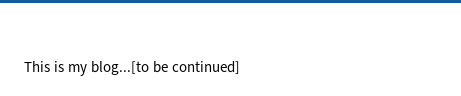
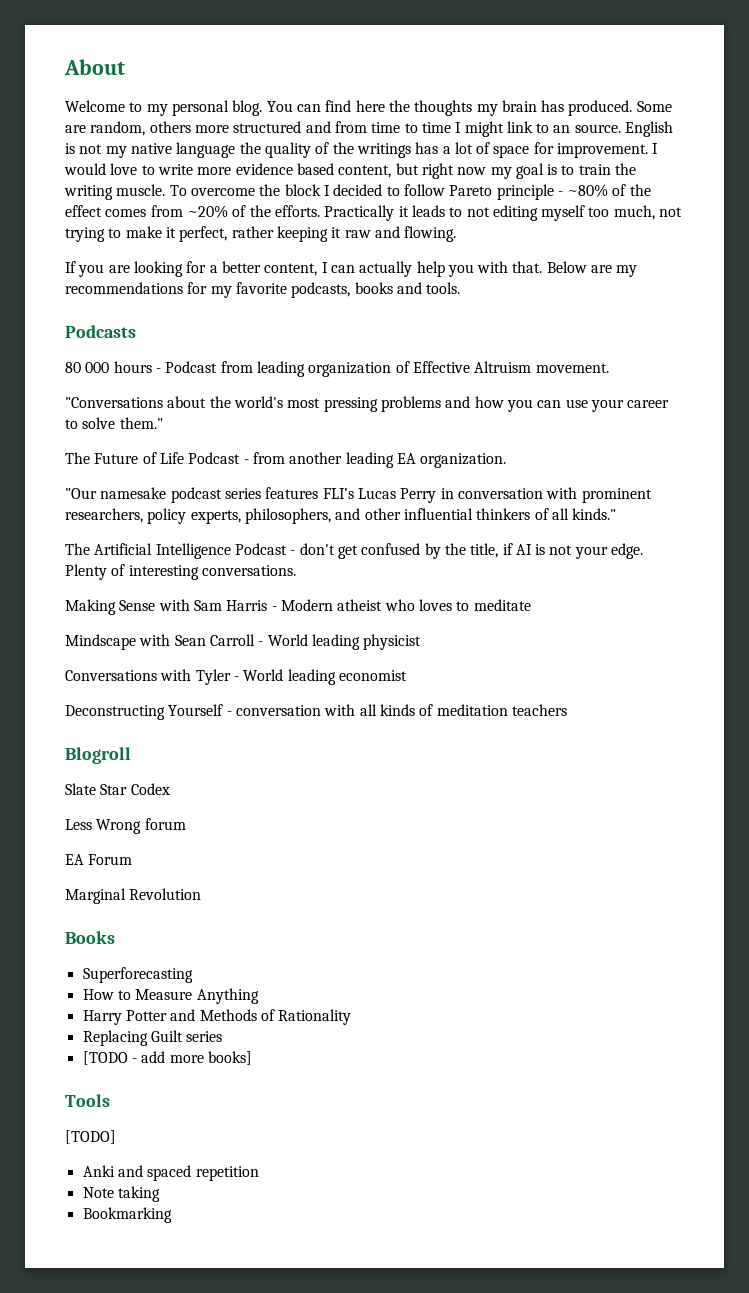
- This is my blog...[to be continued]
+ About
+ Welcome to my personal blog. You can find here the thoughts my brain has produced. Some are random, others more structured and from time to time I might link to an source. English is not my native language the quality of the writings has a lot of space for improvement. I would love to write more evidence based content, but right now my goal is to train the writing muscle. To overcome the block I decided to follow Pareto principle - ~80% of the effect comes from ~20% of the efforts. Practically it leads to not editing myself too much, not trying to make it perfect, rather keeping it raw and flowing.
+ If you are looking for a better content, I can actually help you with that. Below are my recommendations for my favorite podcasts, books and tools.
+ Podcasts
+ 80 000 hours - Podcast from leading organization of Effective Altruism movement.
+ "Conversations about the world's most pressing problems and how you can use your career to solve them."
+ The Future of Life Podcast - from another leading EA organization.
+ "Our namesake podcast series features FLI’s Lucas Perry in conversation with prominent researchers, policy experts, philosophers, and other influential thinkers of all kinds."
+ The Artificial Intelligence Podcast - don't get confused by the title, if AI is not your edge. Plenty of interesting conversations.
+ Making Sense with Sam Harris - Modern atheist who loves to meditate
+ Mindscape with Sean Carroll - World leading physicist
+ Conversations with Tyler - World leading economist
+ Deconstructing Yourself - conversation with all kinds of meditation teachers
+ Blogroll
+ Slate Star Codex
+ Less Wrong forum
+ EA Forum
+ Marginal Revolution
+ Books
+ Superforecasting
+ How to Measure Anything
+ Harry Potter and Methods of Rationality
+ Replacing Guilt series
+ [TODO - add more books]
+ Tools
+ [TODO]
+ Anki and spaced repetition
+ Note taking
+ Bookmarking

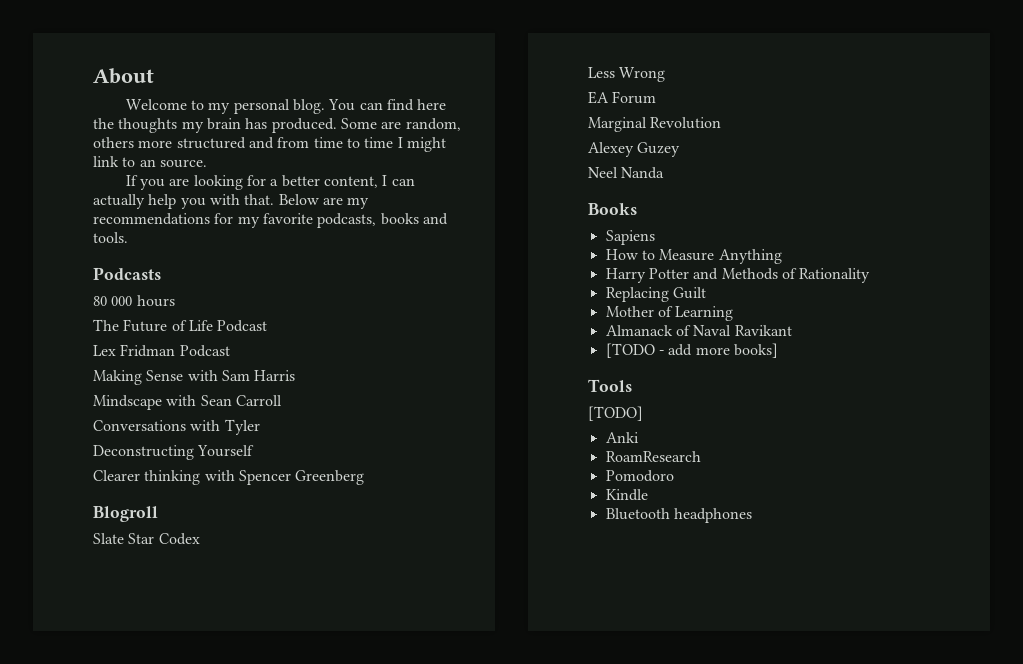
- English is not my native language the quality of the writings has a lot of space for improvement. I would love to write more evidence based content, but right now my goal is to train the writing muscle. To overcome the block I decided to follow Pareto principle - ~80% of the effect comes from ~20% of the efforts. Practically it leads to not editing myself too much, not trying to make it perfect, rather keeping it raw and flowing.
- 80 000 hours - Podcast from leading organization of Effective Altruism movement.
- "Conversations about the world's most pressing problems and how you can use your career to solve them."
+ 80 000 hours
- The Future of Life Podcast - from another leading EA organization.
- "Our namesake podcast series features FLI’s Lucas Perry in conversation with prominent researchers, policy experts, philosophers, and other influential thinkers of all kinds."
- The Artificial Intelligence Podcast - don't get confused by the title, if AI is not your edge. Plenty of interesting conversations.
+ The Future of Life Podcast
+ Lex Fridman Podcast
- Making Sense with Sam Harris - Modern atheist who loves to meditate
+ Making Sense with Sam Harris
- Mindscape with Sean Carroll - World leading physicist
+ Mindscape with Sean Carroll
- Conversations with Tyler - World leading economist
- Deconstructing Yourself - conversation with all kinds of meditation teachers
+ Conversations with Tyler
+ Deconstructing Yourself
+ Clearer thinking with Spencer Greenberg
- Less Wrong forum
+ Less Wrong
+ Alexey Guzey
+ Neel Nanda
- Superforecasting
+ Sapiens
- Replacing Guilt series
+ Replacing Guilt
+ Mother of Learning
+ Almanack of Naval Ravikant
- Anki and spaced repetition
- Note taking
- Bookmarking
+ Anki
+ RoamResearch
+ Pomodoro
+ Kindle
+ Bluetooth headphones

